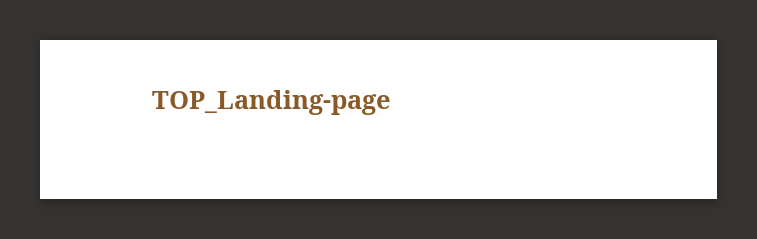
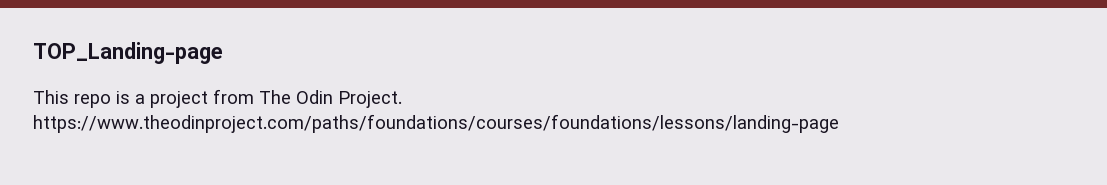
+ This repo is a project from The Odin Project. https://www.theodinproject.com/paths/foundations/courses/foundations/lessons/landing-page

